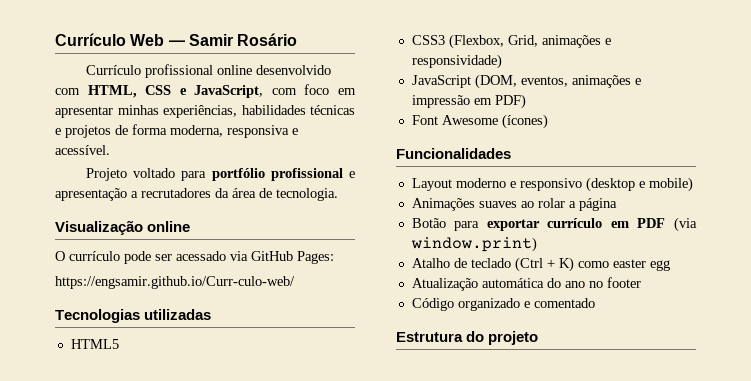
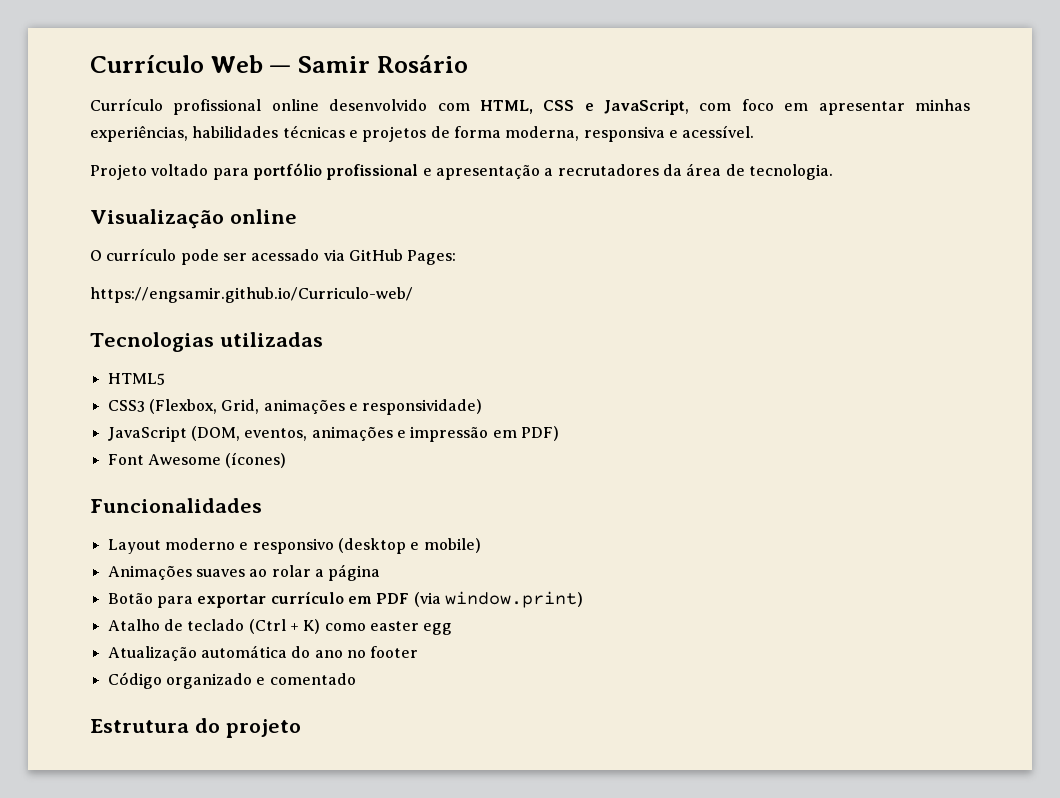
- https://engsamir.github.io/Curr-culo-web/
+ https://engsamir.github.io/Curriculo-web/

